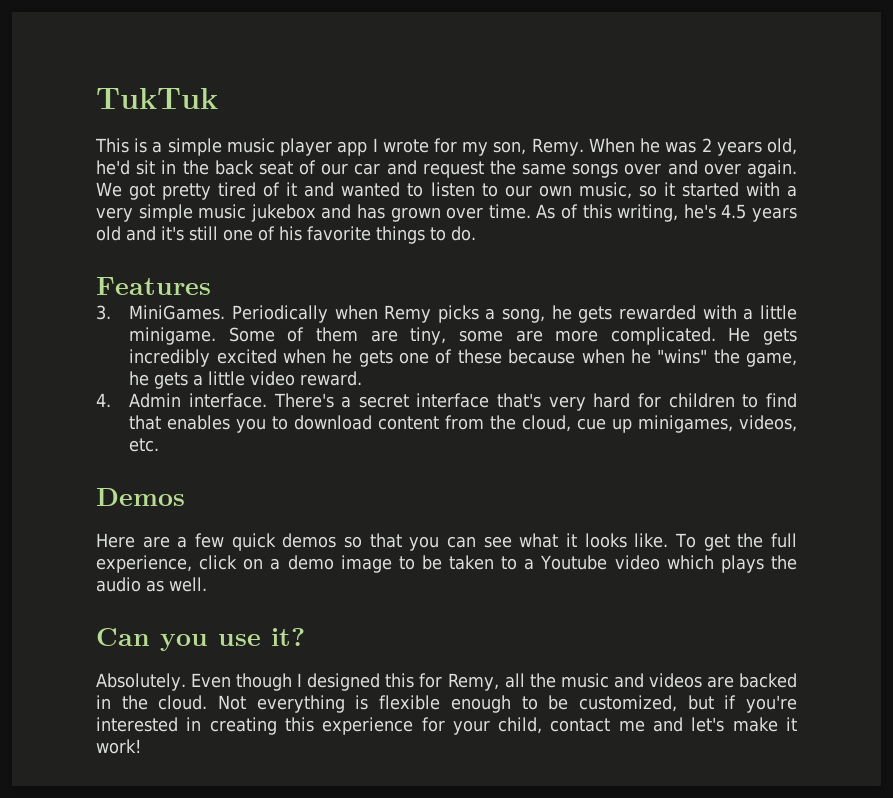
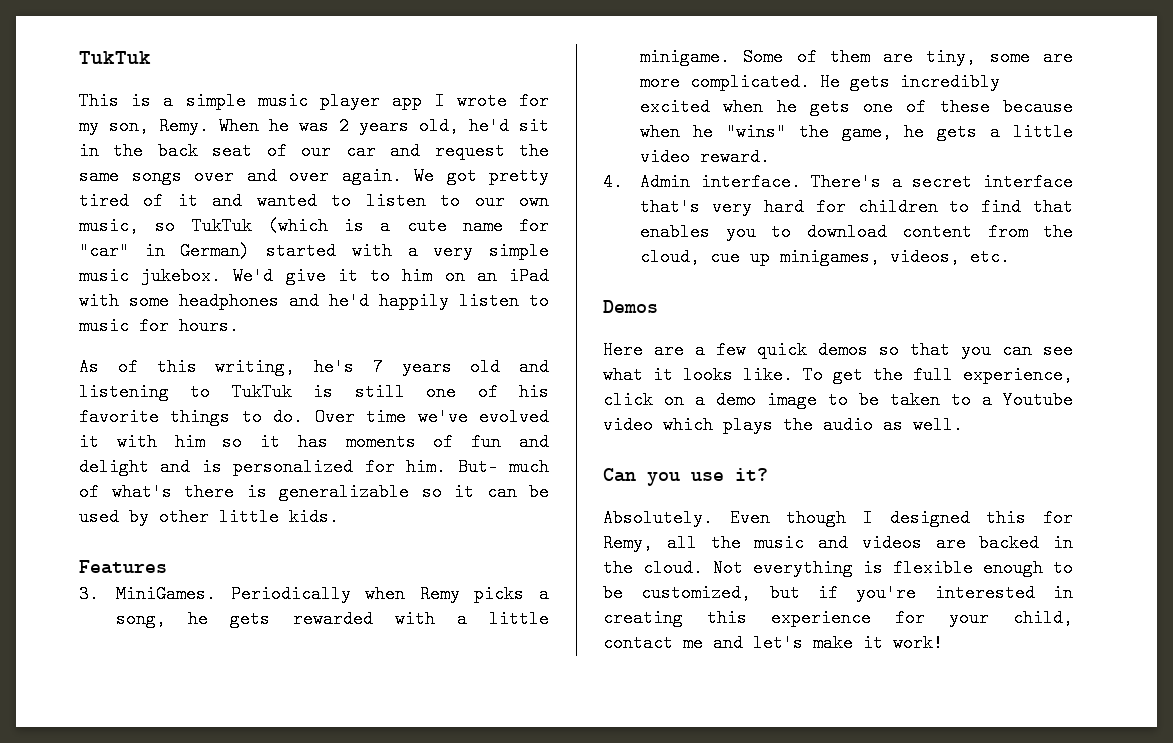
- We got pretty tired of it and wanted to listen to our own music, so it started with a very simple music jukebox and has grown over time. As of this writing, he's 4.5 years old and it's still one of his favorite things to do.
+ We got pretty tired of it and wanted to listen to our own music, so TukTuk (which is a cute name for "car" in German) started with a very simple music jukebox. We'd give it to him on an iPad with some headphones and he'd happily listen to music for hours.
+ As of this writing, he's 7 years old and listening to TukTuk is still one of his favorite things to do. Over time we've evolved it with him so it has moments of fun and delight and is personalized for him. But- much of what's there is generalizable so it can be used by other little kids.

